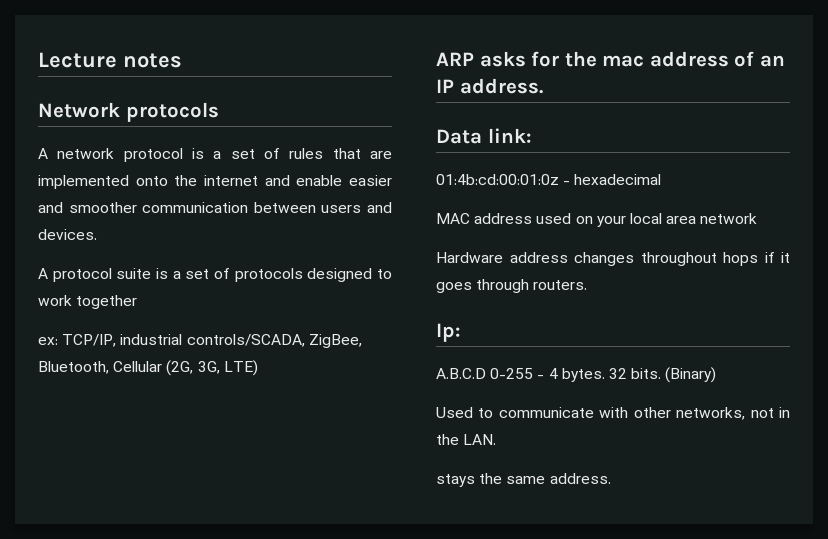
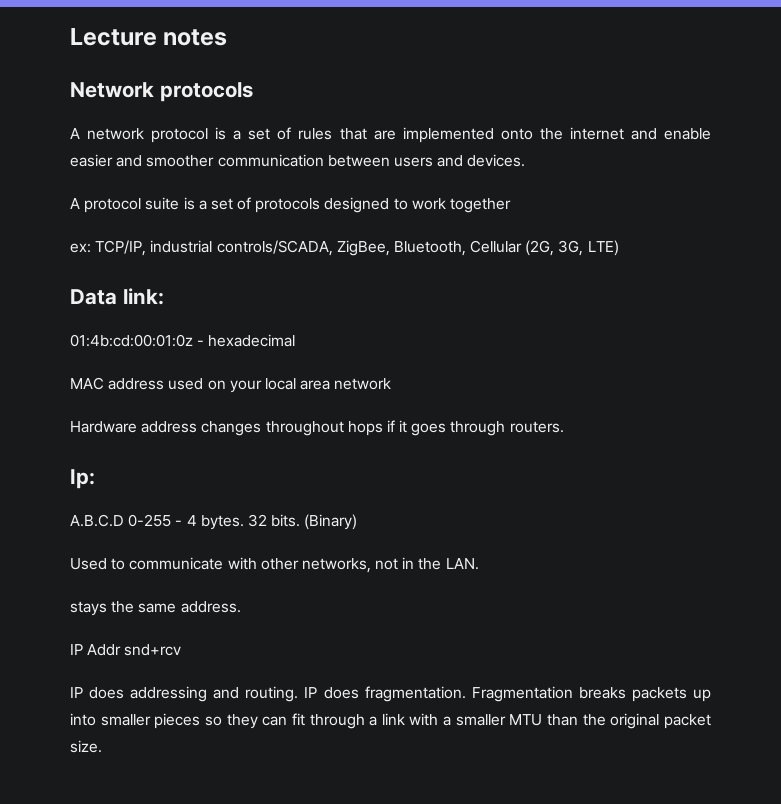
- ARP asks for the mac address of an IP address.
+ IP Addr snd+rcv
+ IP does addressing and routing. IP does fragmentation. Fragmentation breaks packets up into smaller pieces so they can fit through a link with a smaller MTU than the original packet size.

